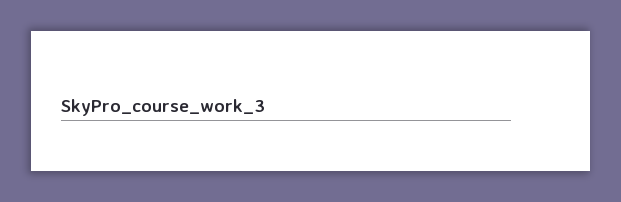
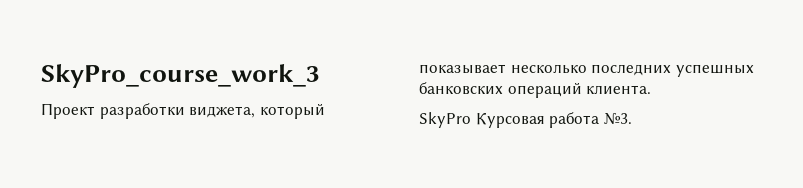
+ Проект разработки виджета, который показывает несколько последних успешных банковских операций клиента.
+ SkyPro Курсовая работа №3.

